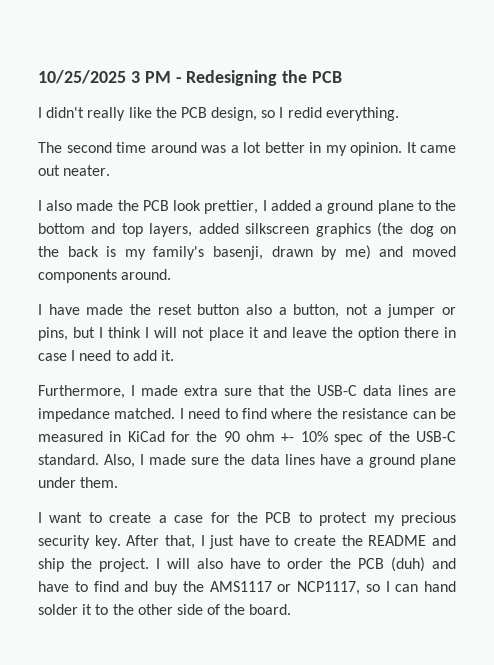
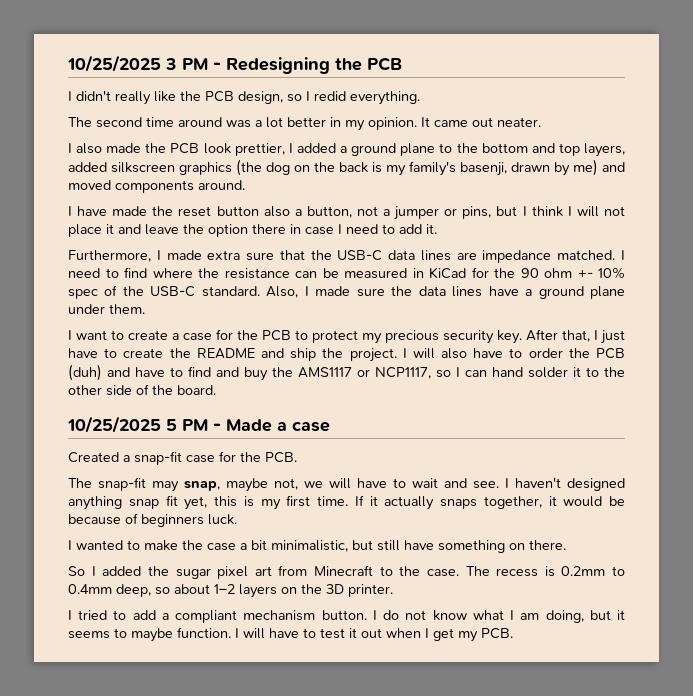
+ 10/25/2025 5 PM - Made a case
+ Created a snap-fit case for the PCB.
+ The snap-fit may snap, maybe not, we will have to wait and see. I haven't designed anything snap fit yet, this is my first time. If it actually snaps together, it would be because of beginners luck.
+ I wanted to make the case a bit minimalistic, but still have something on there.
+ So I added the sugar pixel art from Minecraft to the case. The recess is 0.2mm to 0.4mm deep, so about 1–2 layers on the 3D printer.
+ I tried to add a compliant mechanism button. I do not know what I am doing, but it seems to maybe function. I will have to test it out when I get my PCB.

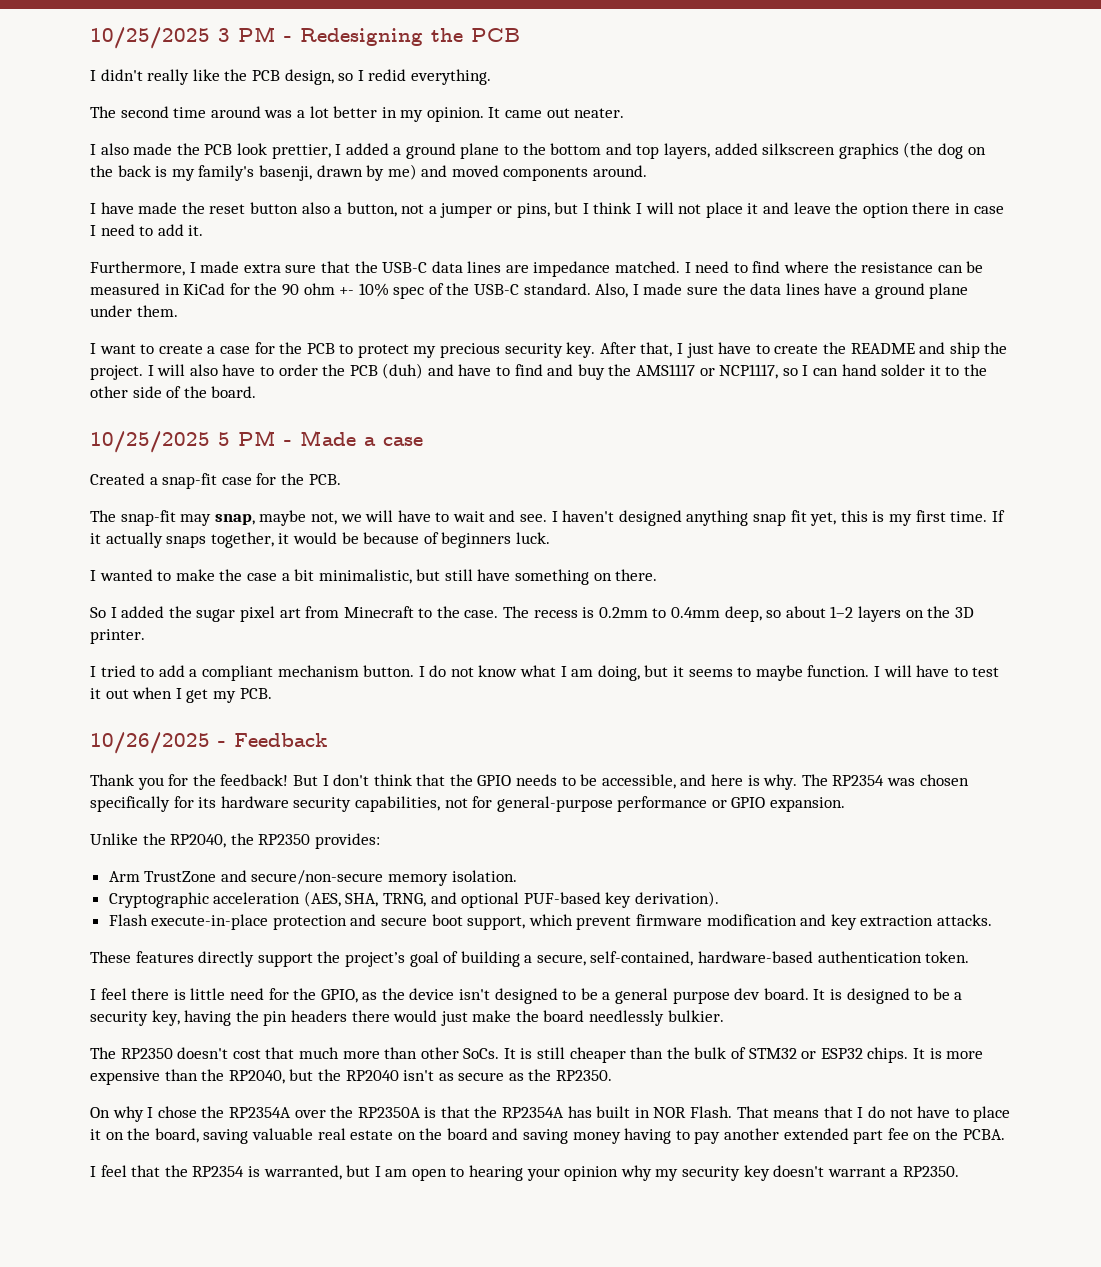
+ 10/26/2025 - Feedback
+ Thank you for the feedback! But I don't think that the GPIO needs to be accessible, and here is why. The RP2354 was chosen specifically for its hardware security capabilities, not for general-purpose performance or GPIO expansion.
+ Unlike the RP2040, the RP2350 provides:
+ Arm TrustZone and secure/non-secure memory isolation.
+ Cryptographic acceleration (AES, SHA, TRNG, and optional PUF-based key derivation).
+ Flash execute-in-place protection and secure boot support, which prevent firmware modification and key extraction attacks.
+ These features directly support the project’s goal of building a secure, self-contained, hardware-based authentication token.
+ I feel there is little need for the GPIO, as the device isn't designed to be a general purpose dev board. It is designed to be a security key, having the pin headers there would just make the board needlessly bulkier.
+ The RP2350 doesn't cost that much more than other SoCs. It is still cheaper than the bulk of STM32 or ESP32 chips. It is more expensive than the RP2040, but the RP2040 isn't as secure as the RP2350.
+ On why I chose the RP2354A over the RP2350A is that the RP2354A has built in NOR Flash. That means that I do not have to place it on the board, saving valuable real estate on the board and saving money having to pay another extended part fee on the PCBA.
+ I feel that the RP2354 is warranted, but I am open to hearing your opinion why my security key doesn't warrant a RP2350.

